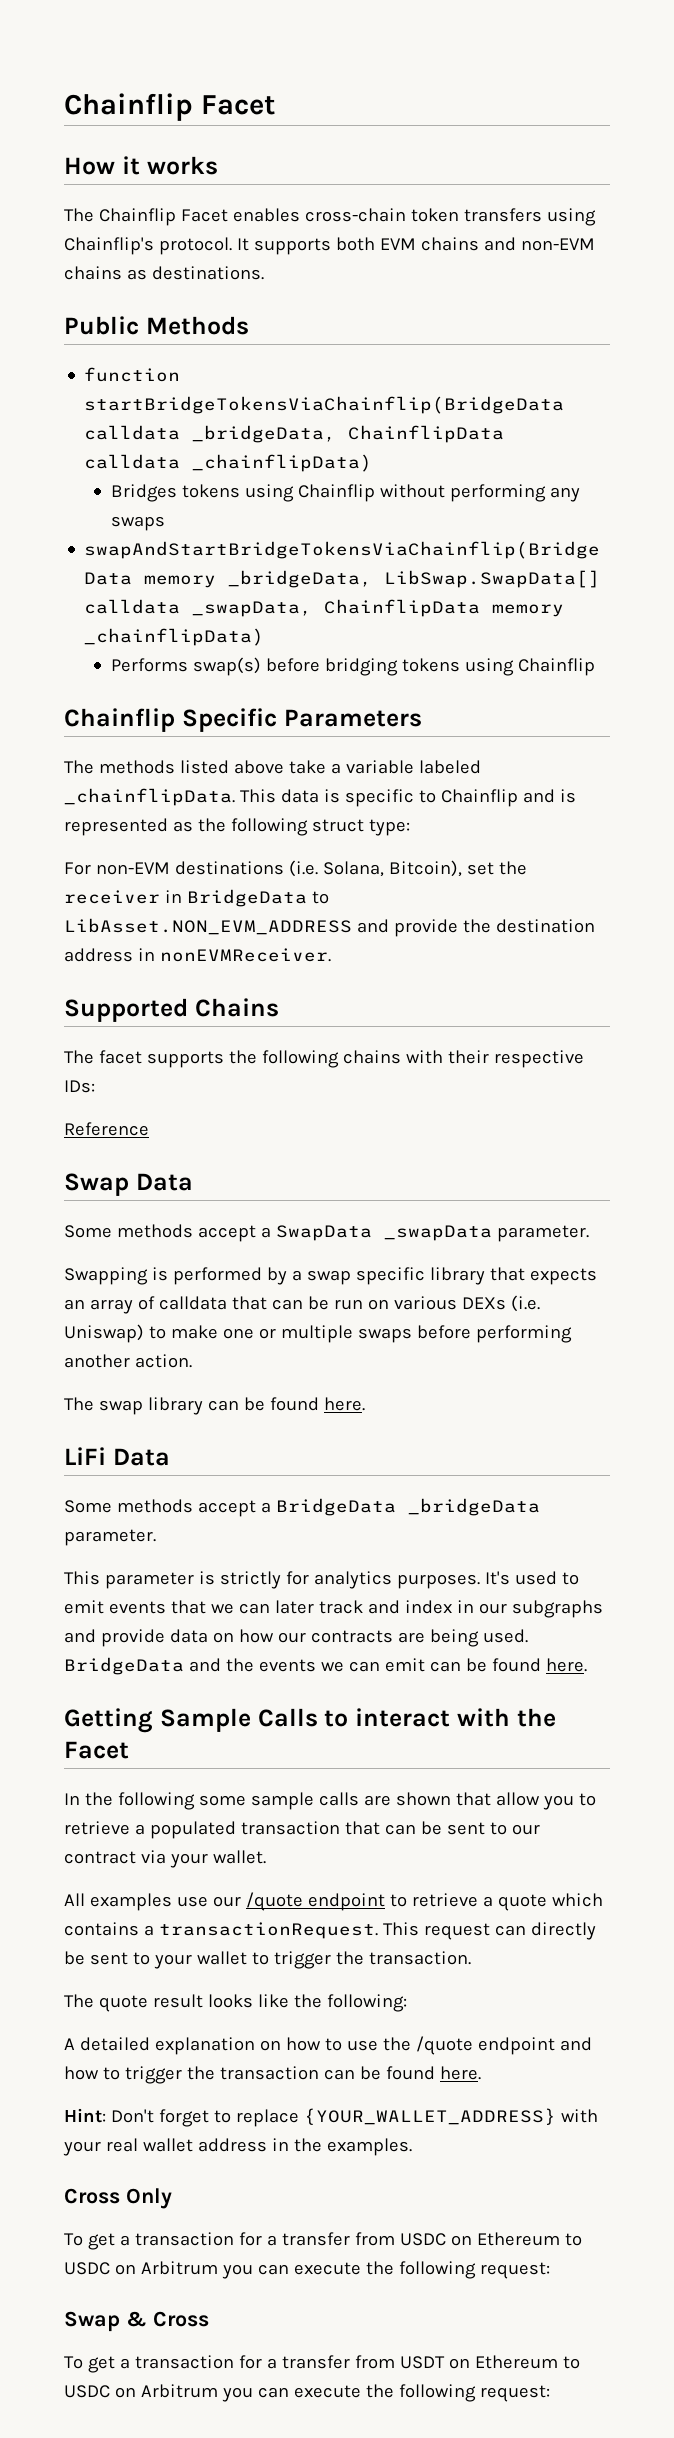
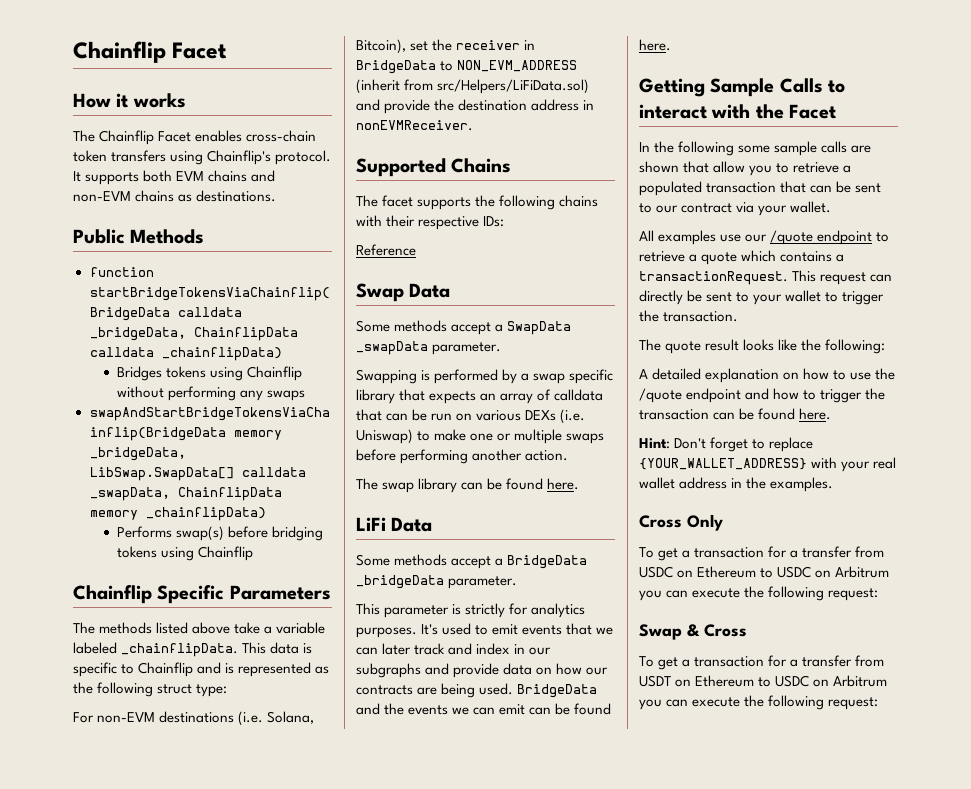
- For non-EVM destinations (i.e. Solana, Bitcoin), set the receiver in BridgeData to LibAsset.NON_EVM_ADDRESS and provide the destination address in nonEVMReceiver.
+ For non-EVM destinations (i.e. Solana, Bitcoin), set the receiver in BridgeData to NON_EVM_ADDRESS (inherit from src/Helpers/LiFiData.sol) and provide the destination address in nonEVMReceiver.

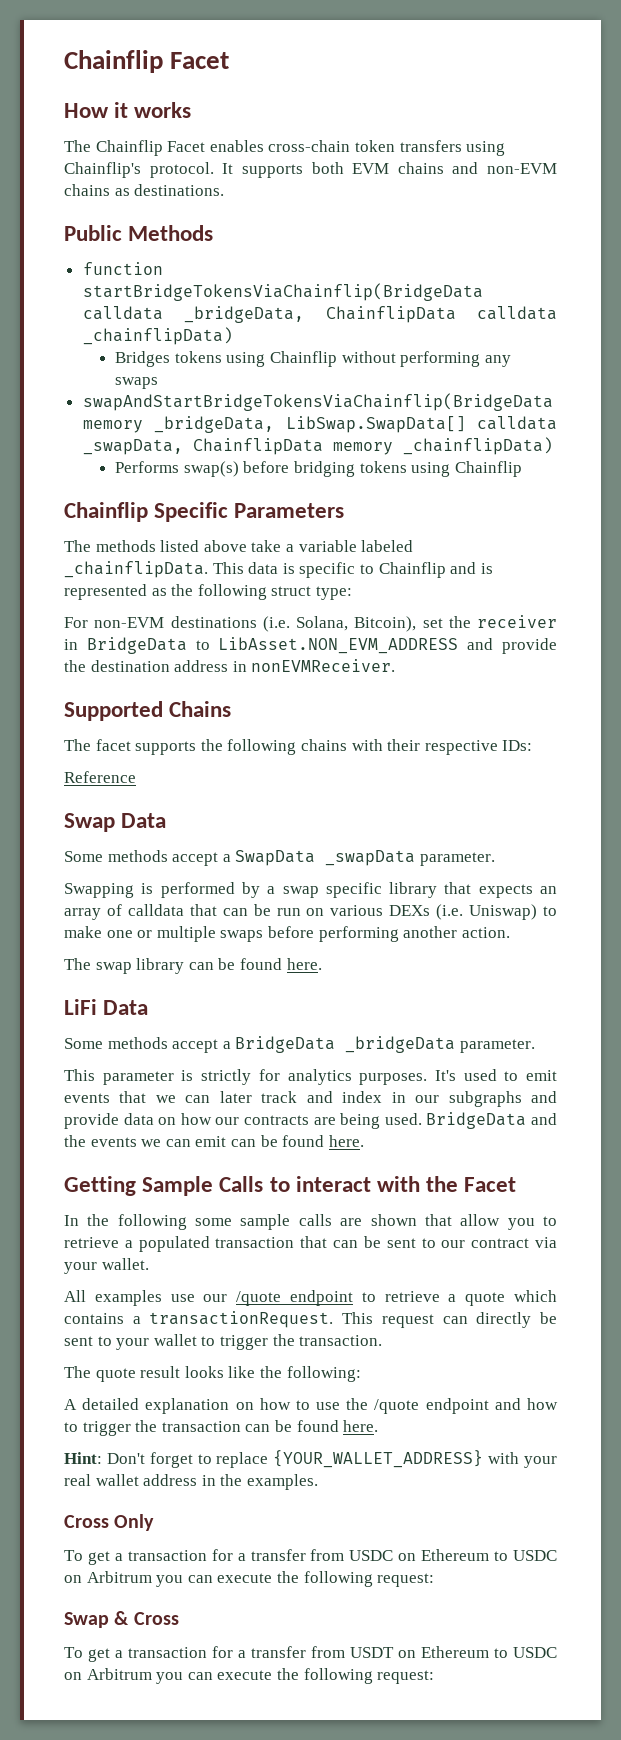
- For non-EVM destinations (i.e. Solana, Bitcoin), set the receiver in BridgeData to NON_EVM_ADDRESS (inherit from src/Helpers/LiFiData.sol) and provide the destination address in nonEVMReceiver.
+ For non-EVM destinations (i.e. Solana, Bitcoin), set the receiver in BridgeData to LibAsset.NON_EVM_ADDRESS and provide the destination address in nonEVMReceiver.

